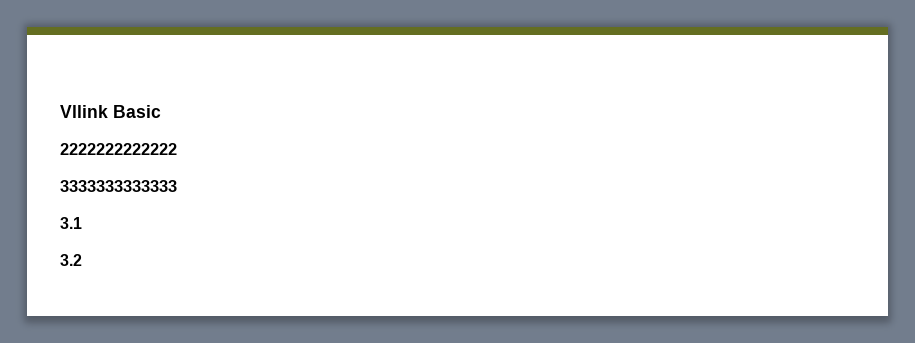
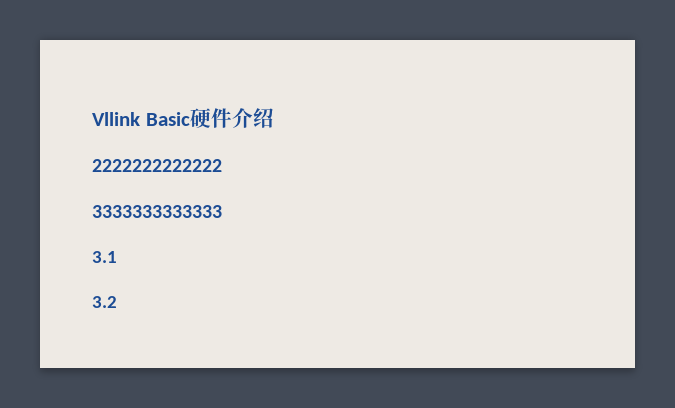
- Vllink Basic
+ Vllink Basic硬件介绍

